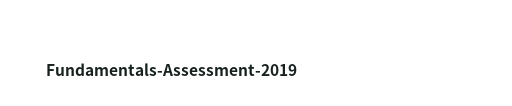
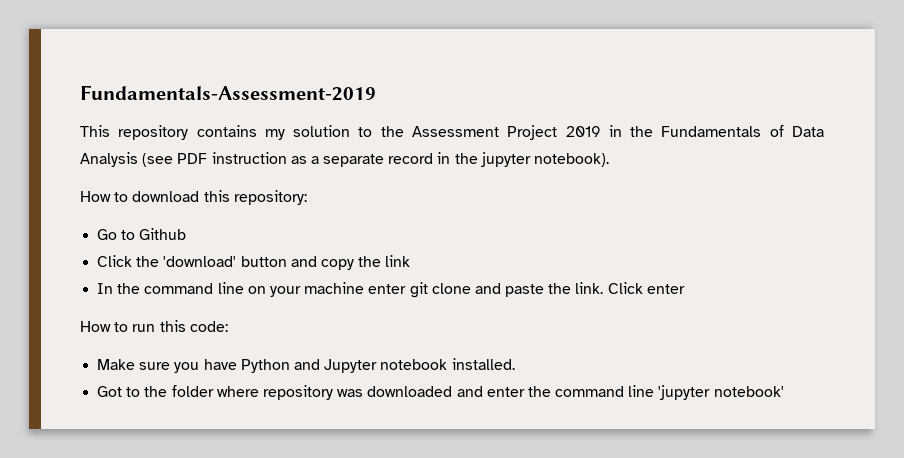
+ This repository contains my solution to the Assessment Project 2019 in the Fundamentals of Data Analysis (see PDF instruction as a separate record in the jupyter notebook).
+ How to download this repository:
+ Go to Github
+ Click the 'download' button and copy the link
+ In the command line on your machine enter git clone and paste the link. Click enter
+ How to run this code:
+ Make sure you have Python and Jupyter notebook installed.
+ Got to the folder where repository was downloaded and enter the command line 'jupyter notebook'

